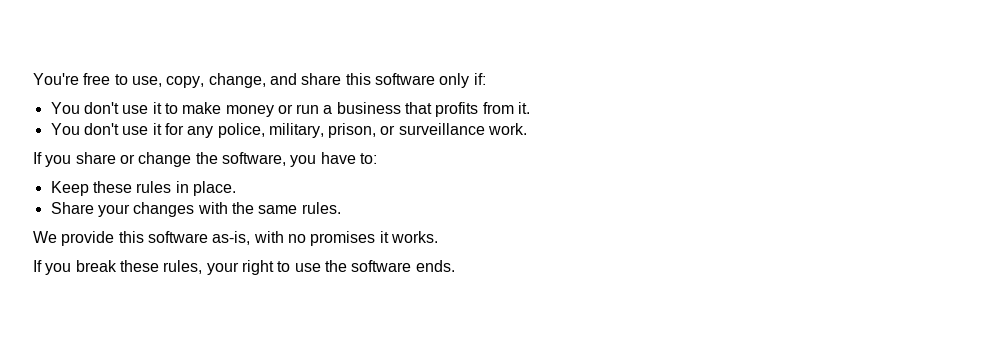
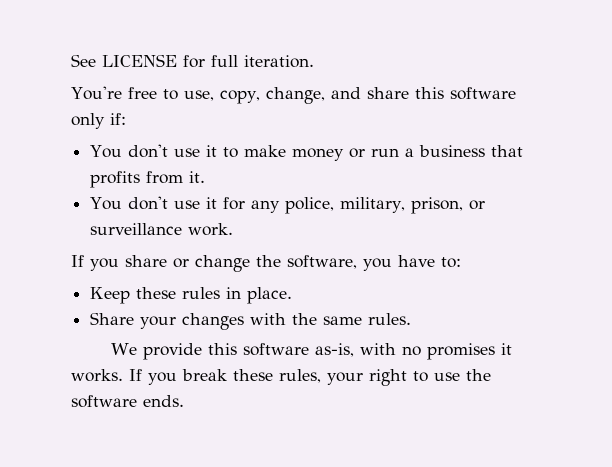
+ See LICENSE for full iteration.
- We provide this software as-is, with no promises it works.
- If you break these rules, your right to use the software ends.
+ We provide this software as-is, with no promises it works. If you break these rules, your right to use the software ends.

